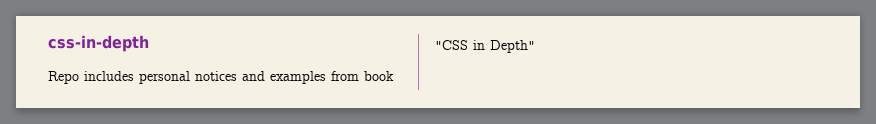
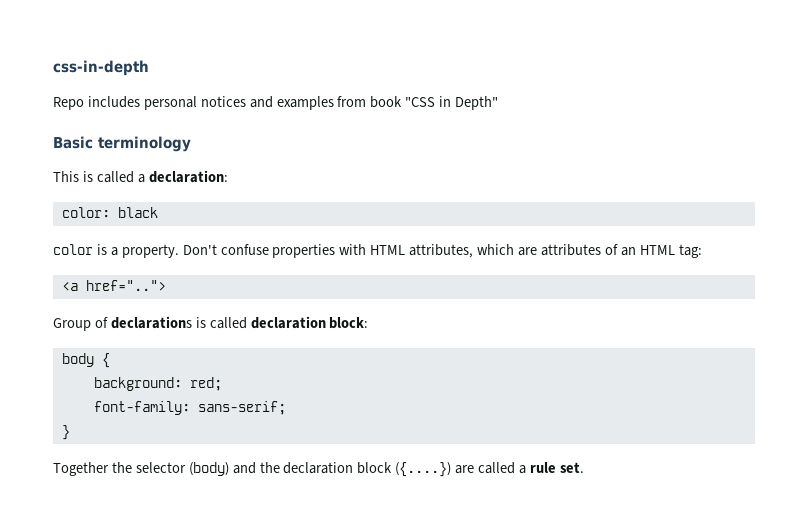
+ Basic terminology
+ This is called a declaration:
+ color: black
+ color is a property. Don't confuse properties with HTML attributes, which are attributes of an HTML tag:
+ <a href="..">
+ Group of declarations is called declaration block:
+ body {
+ background: red;
+ font-family: sans-serif;
+ }
+ Together the selector (body) and the declaration block ({....}) are called a rule set.

